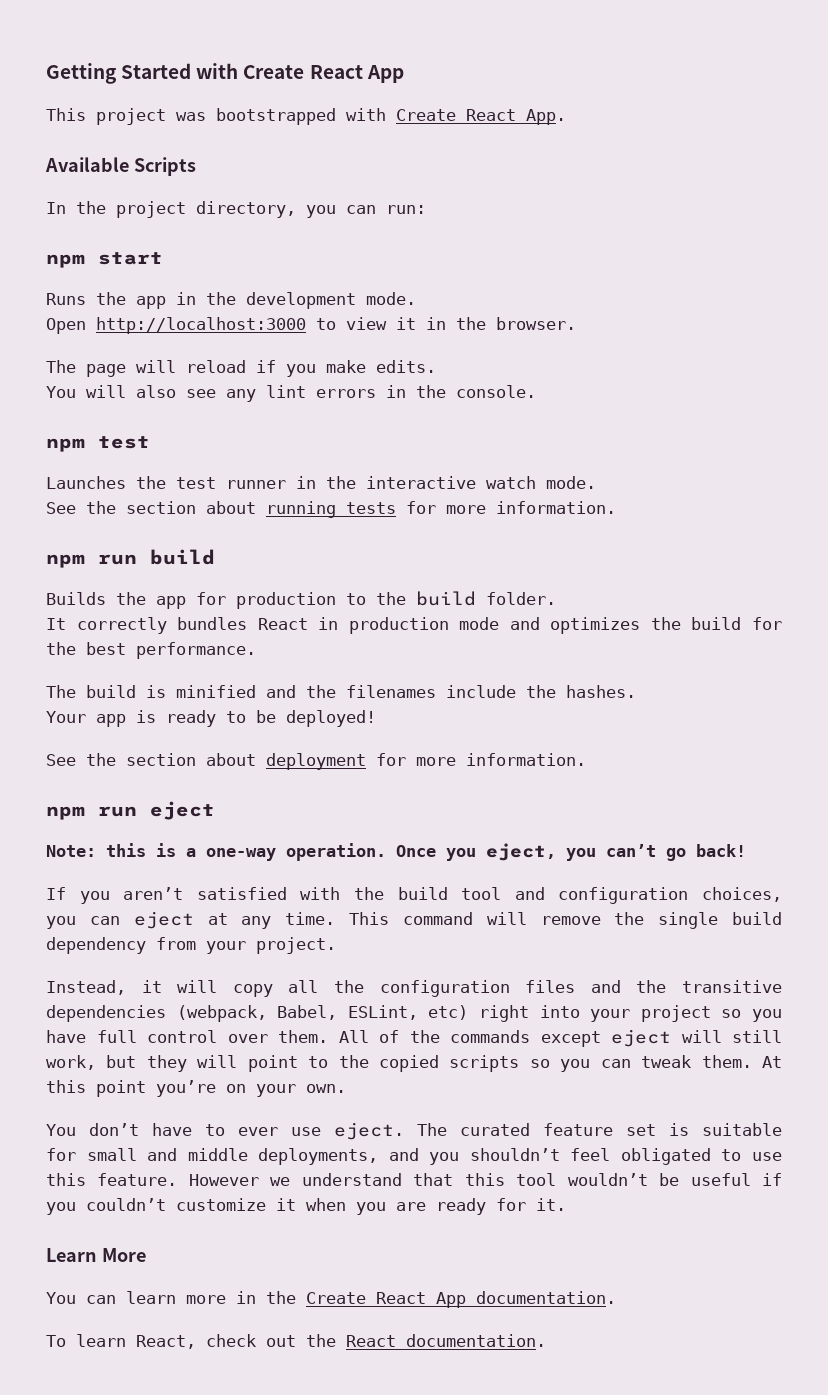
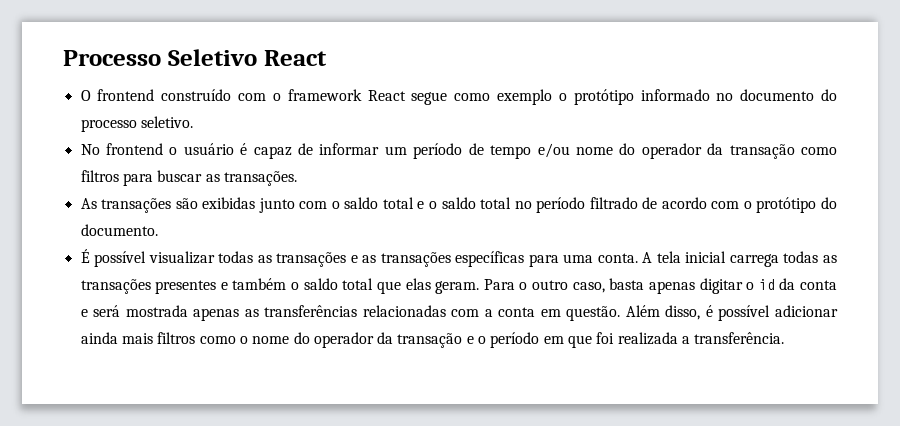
- Getting Started with Create React App
- This project was bootstrapped with Create React App.
- Available Scripts
- In the project directory, you can run:
- npm start
- Runs the app in the development mode.
- Open http://localhost:3000 to view it in the browser.
- The page will reload if you make edits.
- You will also see any lint errors in the console.
- npm test
- Launches the test runner in the interactive watch mode.
- See the section about running tests for more information.
- npm run build
- Builds the app for production to the build folder.
- It correctly bundles React in production mode and optimizes the build for the best performance.
- The build is minified and the filenames include the hashes.
- Your app is ready to be deployed!
- See the section about deployment for more information.
- npm run eject
- Note: this is a one-way operation. Once you eject, you can’t go back!
- If you aren’t satisfied with the build tool and configuration choices, you can eject at any time. This command will remove the single build dependency from your project.
- Instead, it will copy all the configuration files and the transitive dependencies (webpack, Babel, ESLint, etc) right into your project so you have full control over them. All of the commands except eject will still work, but they will point to the copied scripts so you can tweak them. At this point you’re on your own.
- You don’t have to ever use eject. The curated feature set is suitable for small and middle deployments, and you shouldn’t feel obligated to use this feature. However we understand that this tool wouldn’t be useful if you couldn’t customize it when you are ready for it.
- Learn More
- You can learn more in the Create React App documentation.
- To learn React, check out the React documentation.
+ Processo Seletivo React
+ O frontend construído com o framework React segue como exemplo o protótipo informado no documento do processo seletivo.
+ No frontend o usuário é capaz de informar um período de tempo e/ou nome do operador da transação como filtros para buscar as transações.
+ As transações são exibidas junto com o saldo total e o saldo total no período filtrado de acordo com o protótipo do documento.
+ É possível visualizar todas as transações e as transações específicas para uma conta. A tela inicial carrega todas as transações presentes e também o saldo total que elas geram. Para o outro caso, basta apenas digitar o id da conta e será mostrada apenas as transferências relacionadas com a conta em questão. Além disso, é possível adicionar ainda mais filtros como o nome do operador da transação e o período em que foi realizada a transferência.

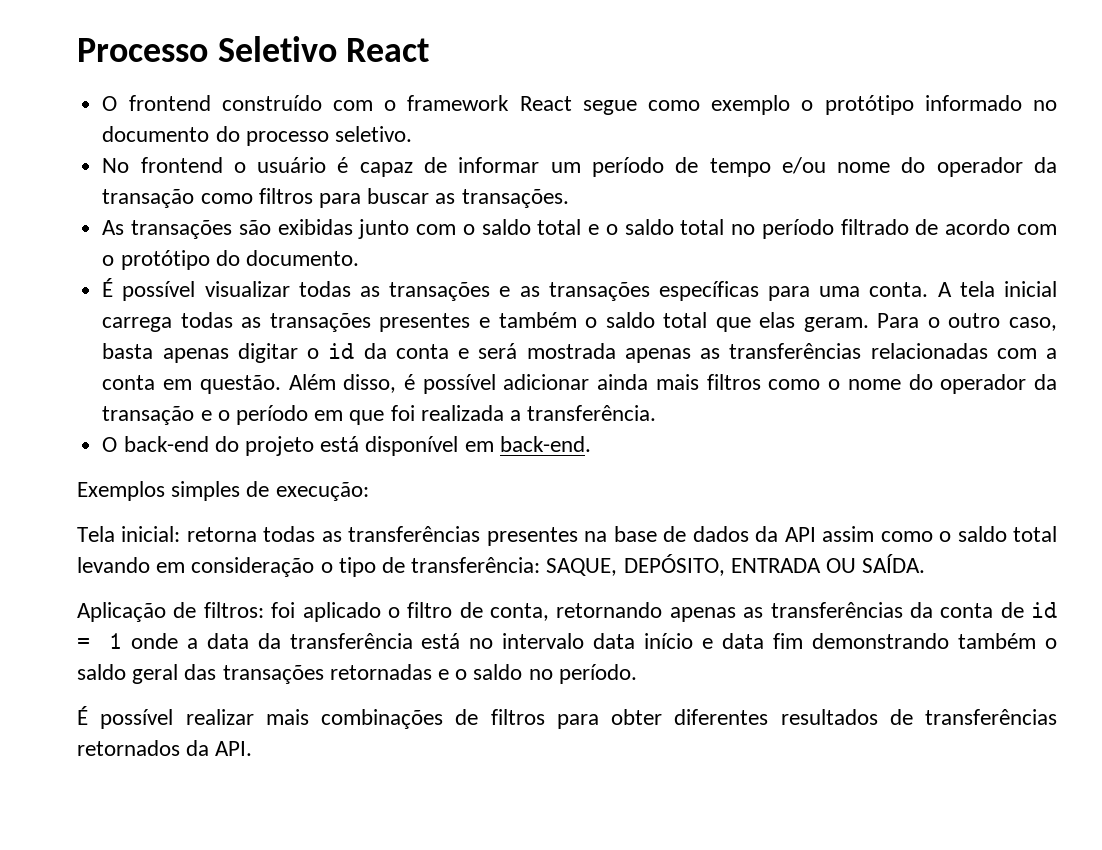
+ O back-end do projeto está disponível em back-end.
+ Exemplos simples de execução:
+ Tela inicial: retorna todas as transferências presentes na base de dados da API assim como o saldo total levando em consideração o tipo de transferência: SAQUE, DEPÓSITO, ENTRADA OU SAÍDA.
+ Aplicação de filtros: foi aplicado o filtro de conta, retornando apenas as transferências da conta de id = 1 onde a data da transferência está no intervalo data início e data fim demonstrando também o saldo geral das transações retornadas e o saldo no período.
+ É possível realizar mais combinações de filtros para obter diferentes resultados de transferências retornados da API.

